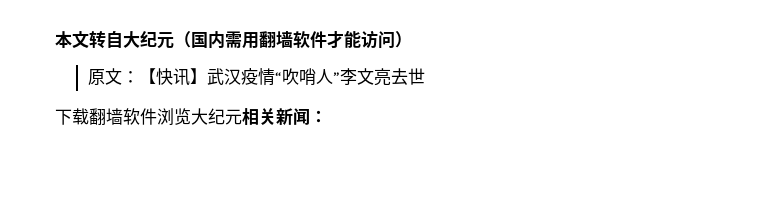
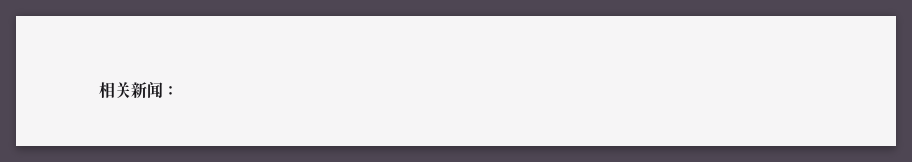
- 本文转自大纪元（国内需用翻墙软件才能访问）
- 原文：【快讯】武汉疫情“吹哨人”李文亮去世
- 下载翻墙软件浏览大纪元相关新闻：
+ 相关新闻：

